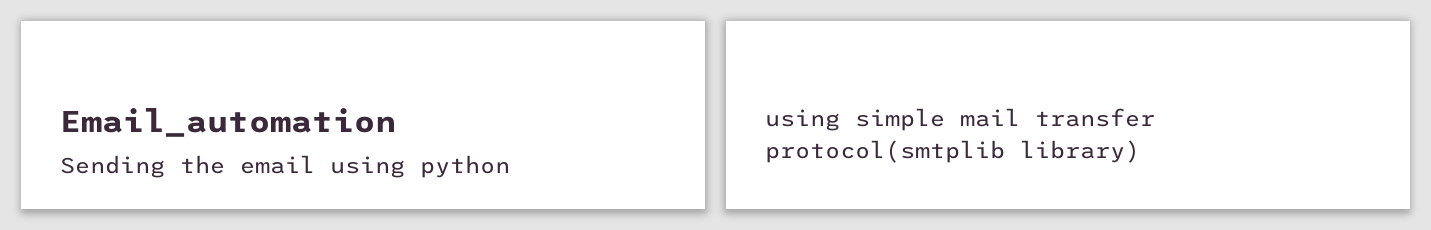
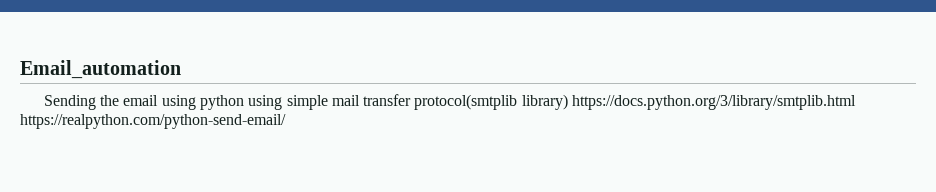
- Sending the email using python using simple mail transfer protocol(smtplib library)
+ Sending the email using python using simple mail transfer protocol(smtplib library) https://docs.python.org/3/library/smtplib.html https://realpython.com/python-send-email/

